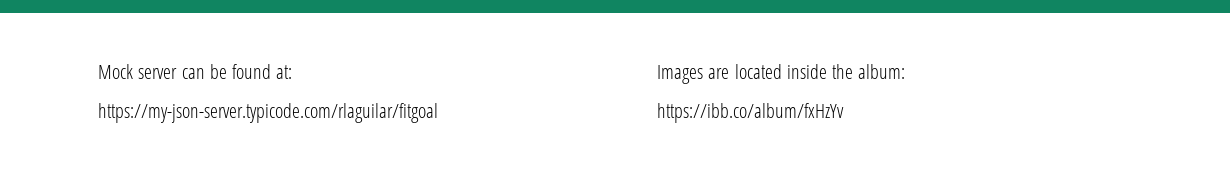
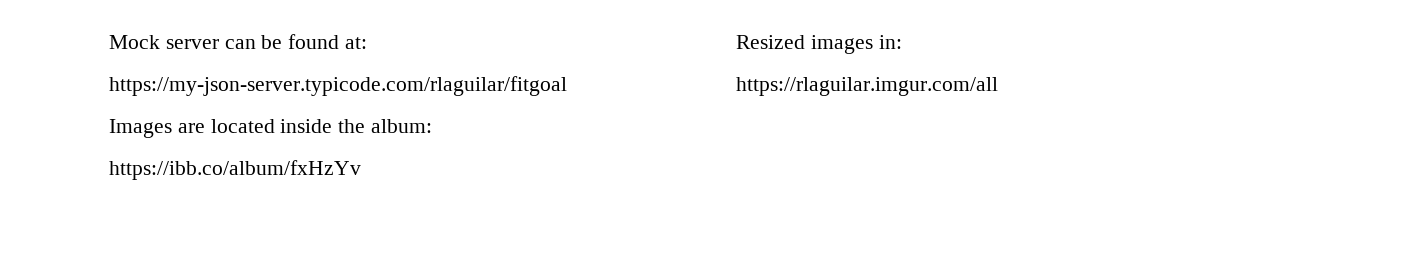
+ Resized images in:
+ https://rlaguilar.imgur.com/all

